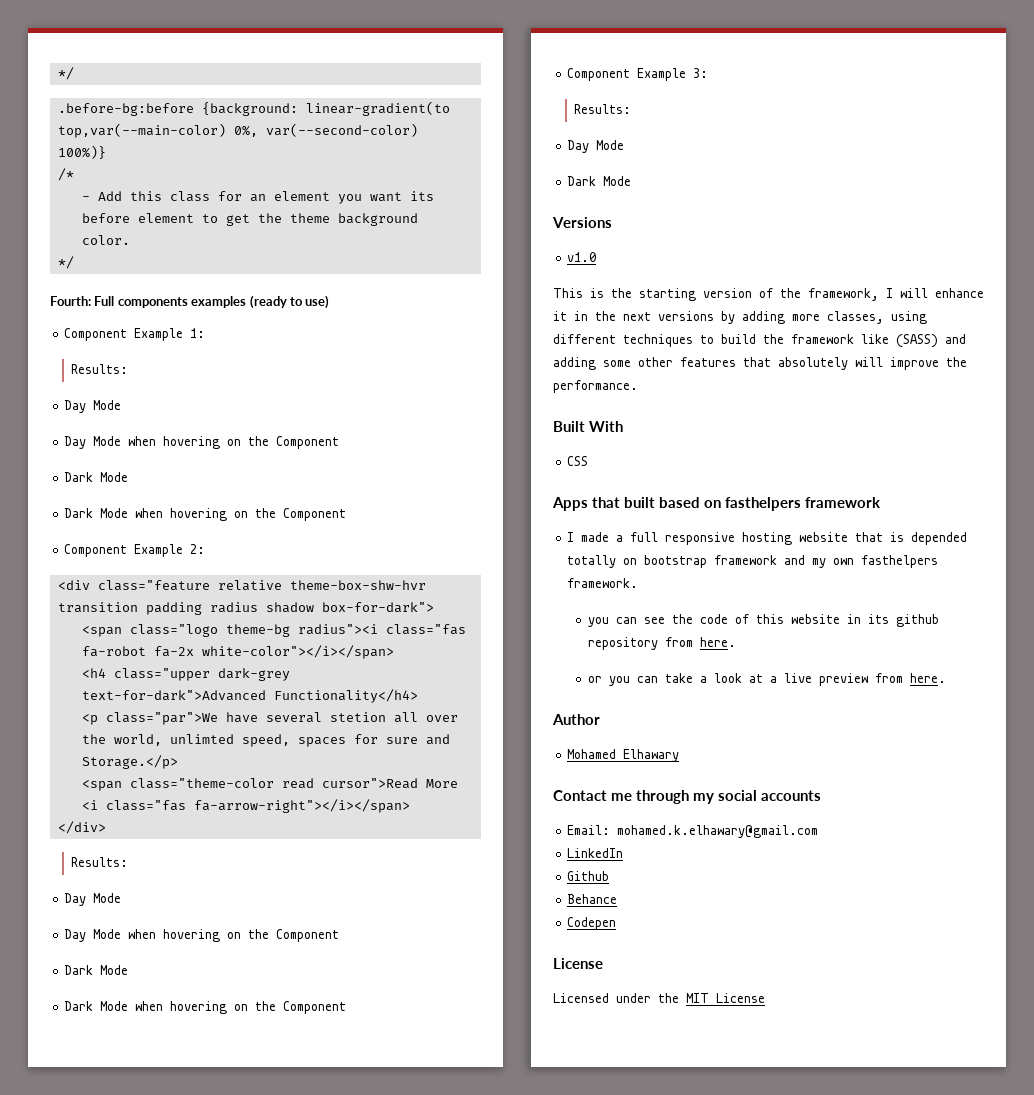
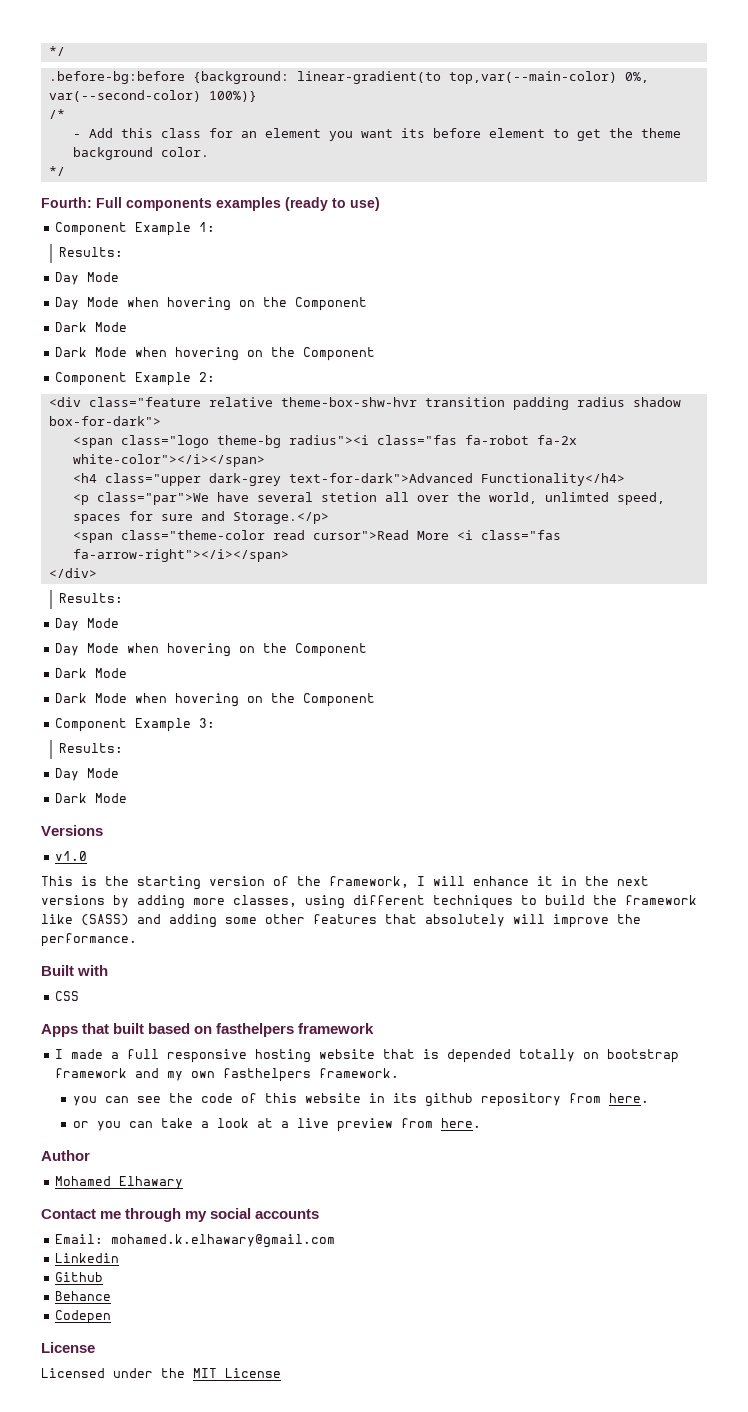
- Built With
+ Built with
- LinkedIn
+ Linkedin

